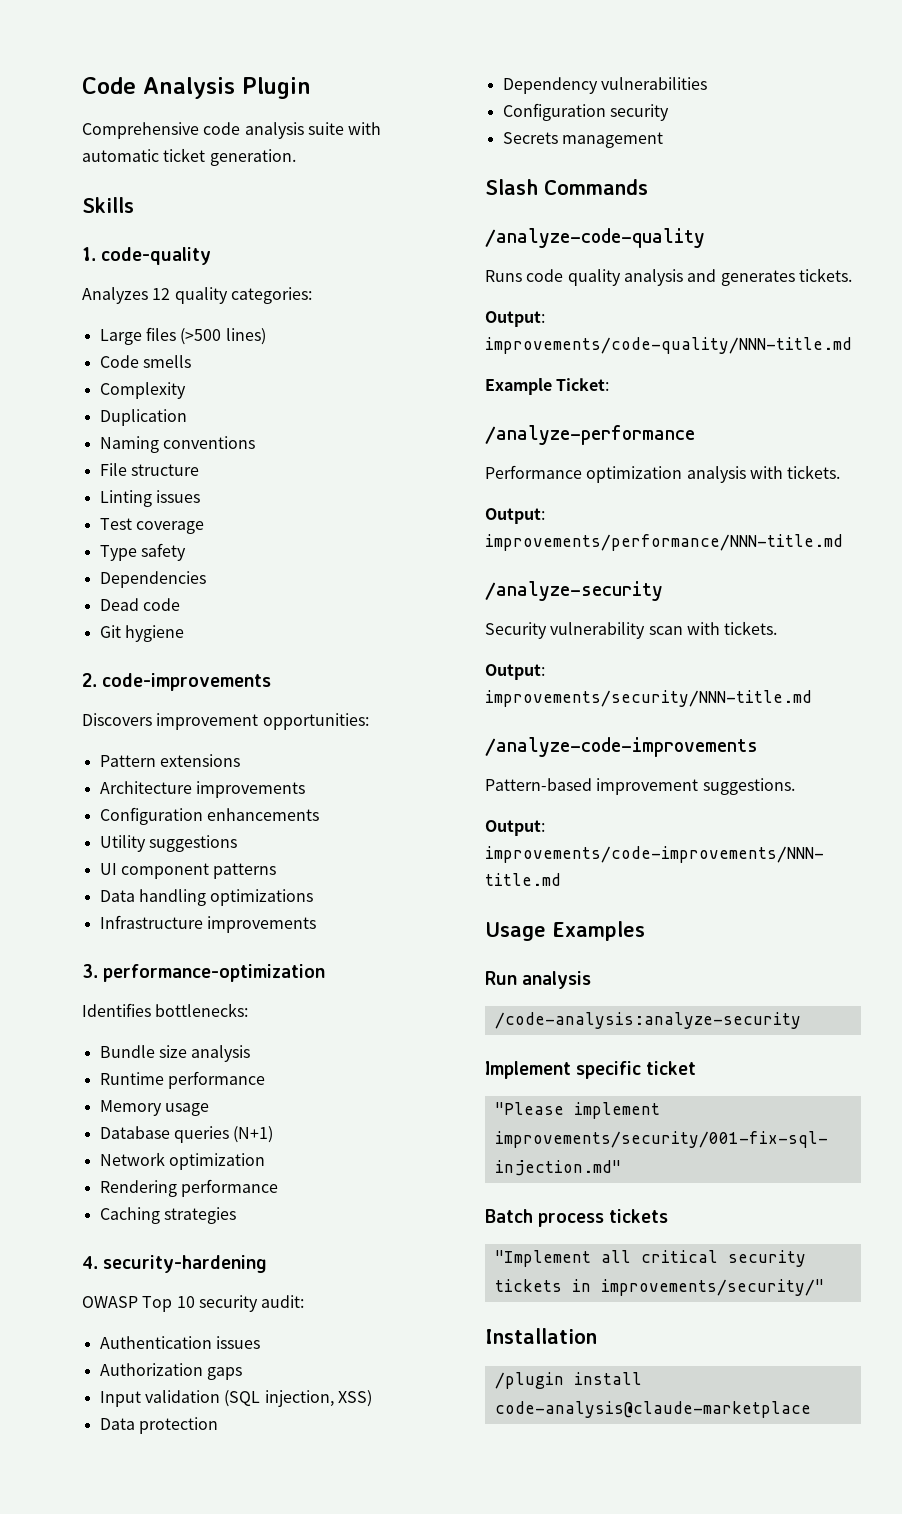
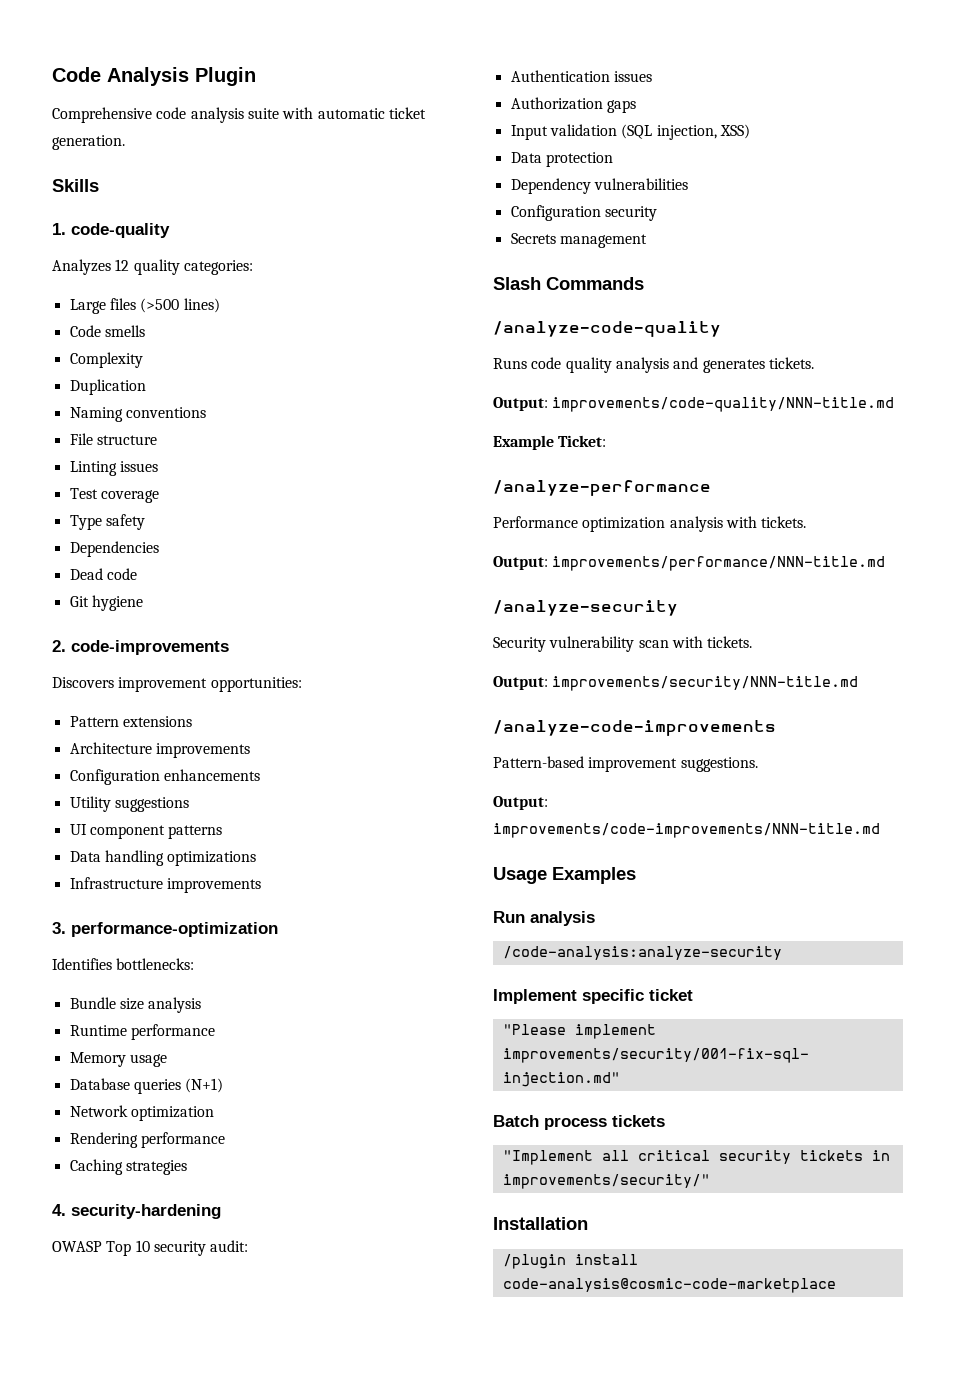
- /plugin install code-analysis@claude-marketplace
+ /plugin install code-analysis@cosmic-code-marketplace

